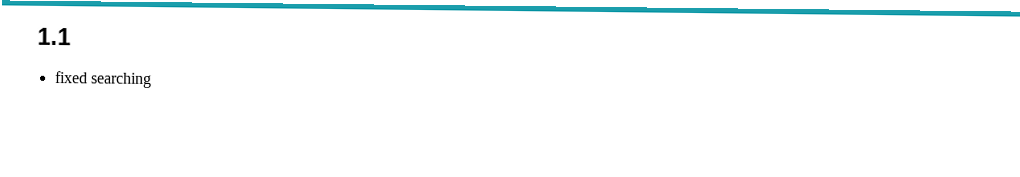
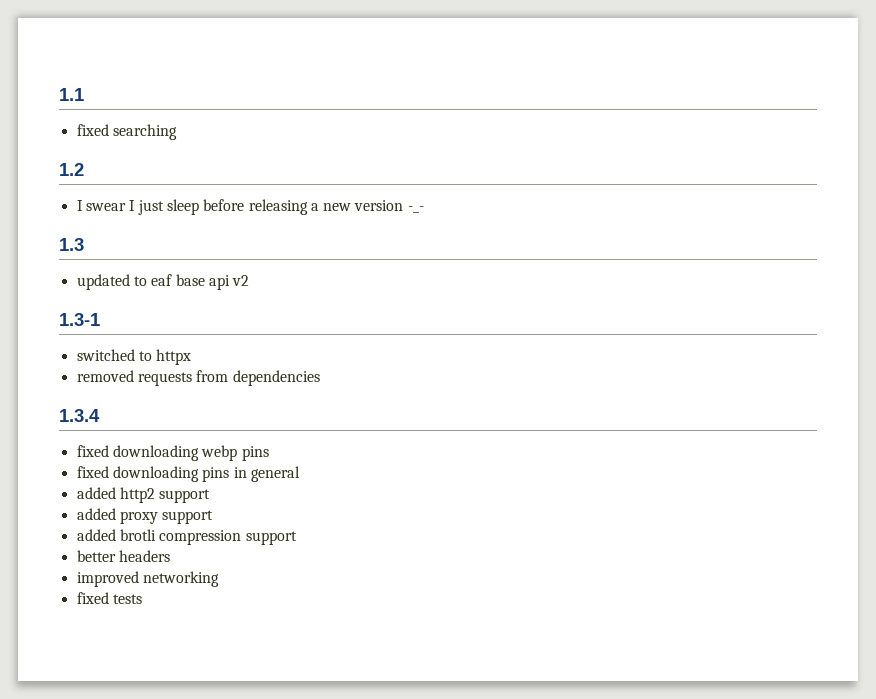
+ 1.2
+ I swear I just sleep before releasing a new version -_-
+ 1.3
+ updated to eaf base api v2
+ 1.3-1
+ switched to httpx
+ removed requests from dependencies
+ 1.3.4
+ fixed downloading webp pins
+ fixed downloading pins in general
+ added http2 support
+ added proxy support
+ added brotli compression support
+ better headers
+ improved networking
+ fixed tests

